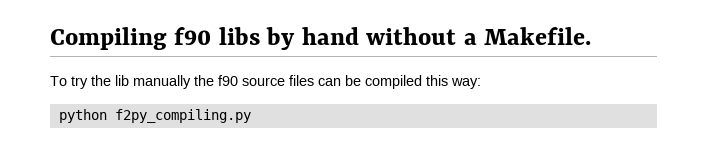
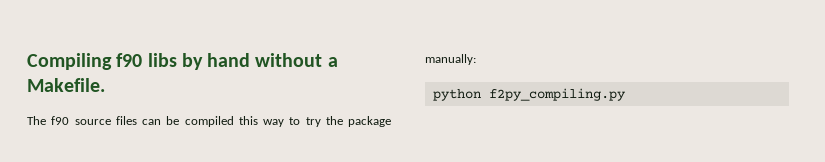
- To try the lib manually the f90 source files can be compiled this way:
+ The f90 source files can be compiled this way to try the package manually:

